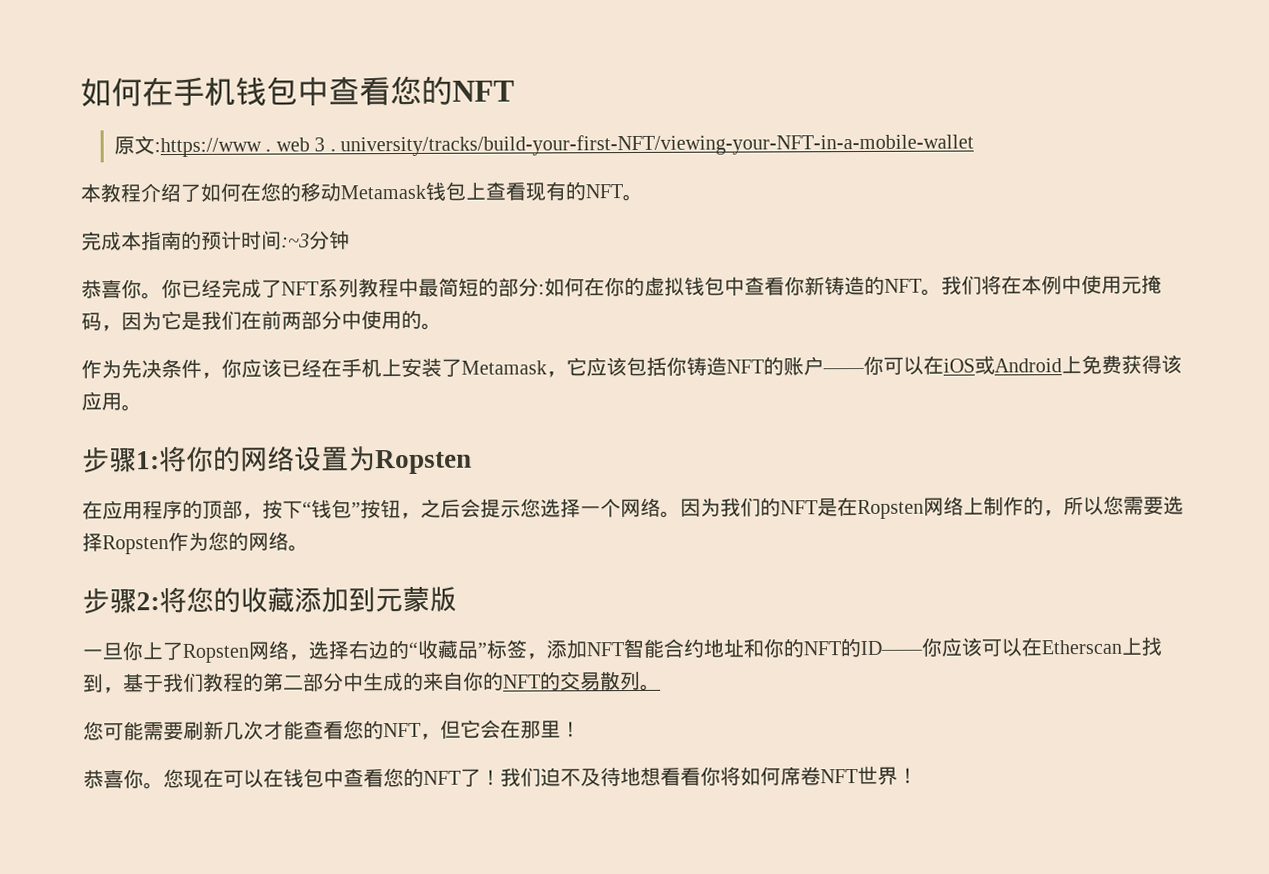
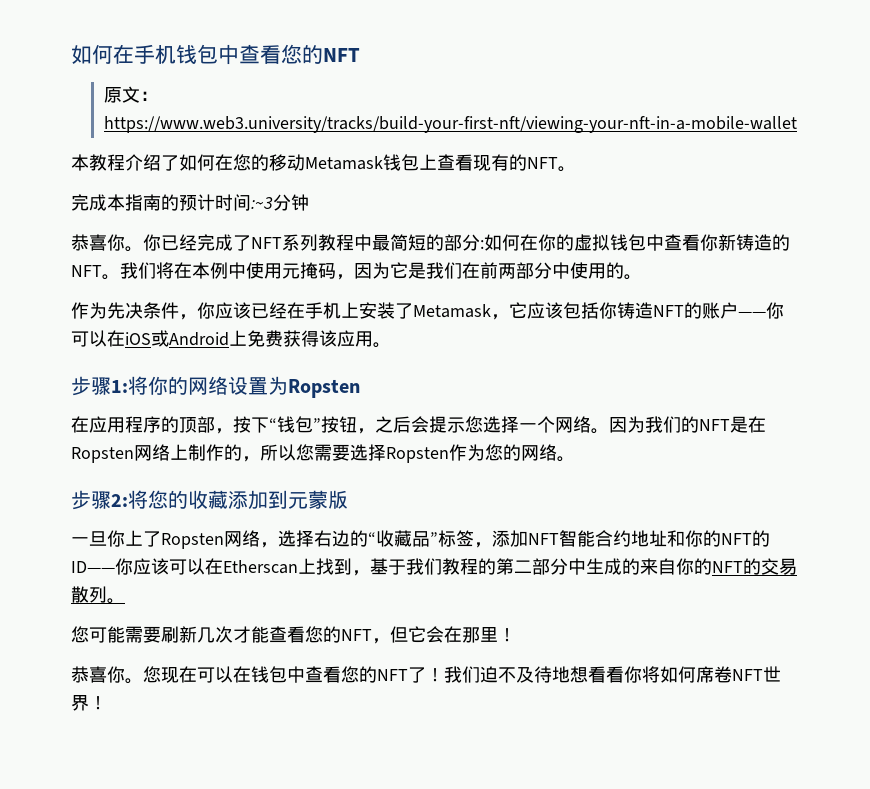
- 原文:https://www . web 3 . university/tracks/build-your-first-NFT/viewing-your-NFT-in-a-mobile-wallet
+ 原文：https://www.web3.university/tracks/build-your-first-nft/viewing-your-nft-in-a-mobile-wallet

